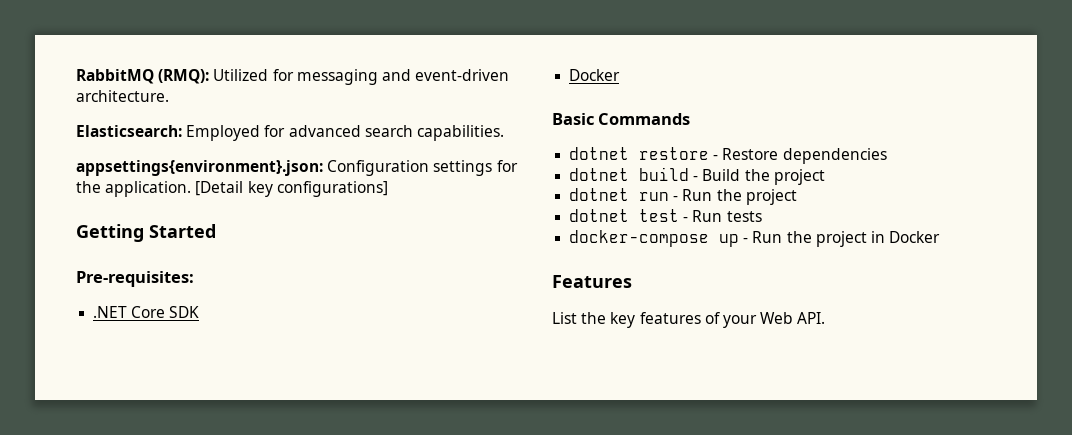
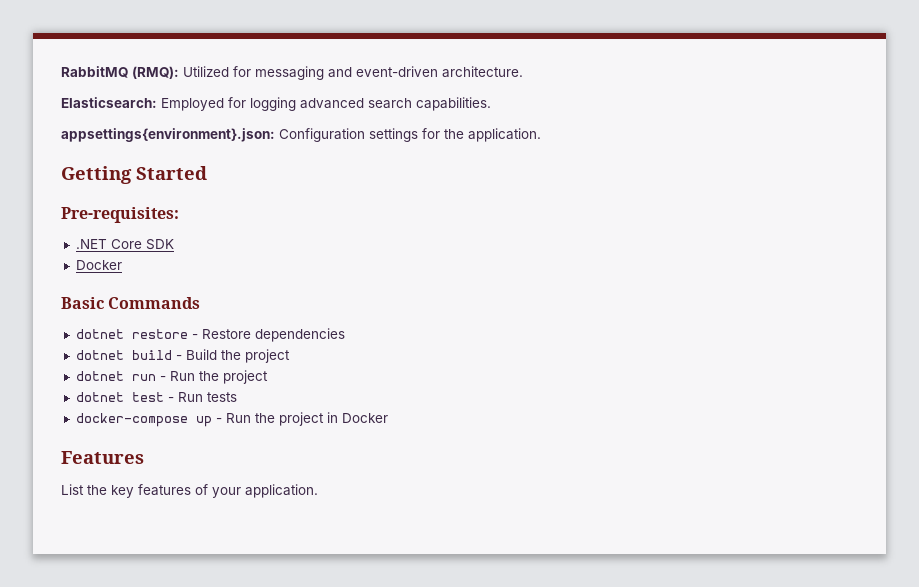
- Elasticsearch: Employed for advanced search capabilities.
+ Elasticsearch: Employed for logging advanced search capabilities.
- [Detail key configurations]
- List the key features of your Web API.
+ List the key features of your application.

